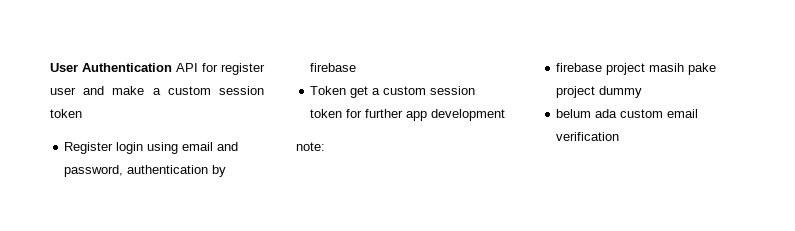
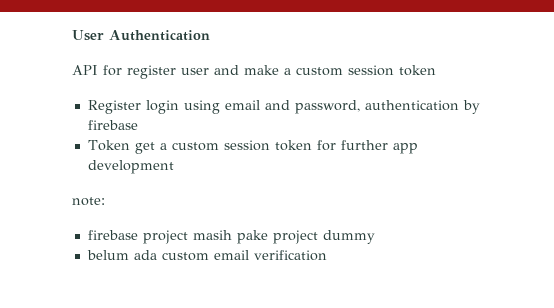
- User Authentication API for register user and make a custom session token
+ User Authentication
+ API for register user and make a custom session token

